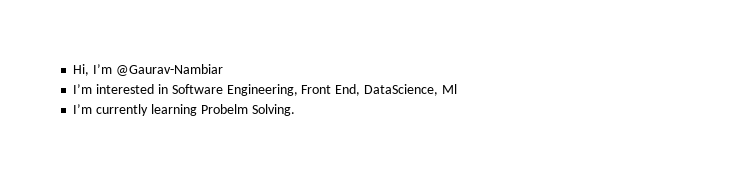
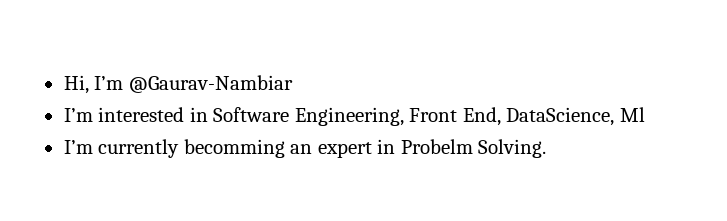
- I’m currently learning Probelm Solving.
+ I’m currently becomming an expert in Probelm Solving.

